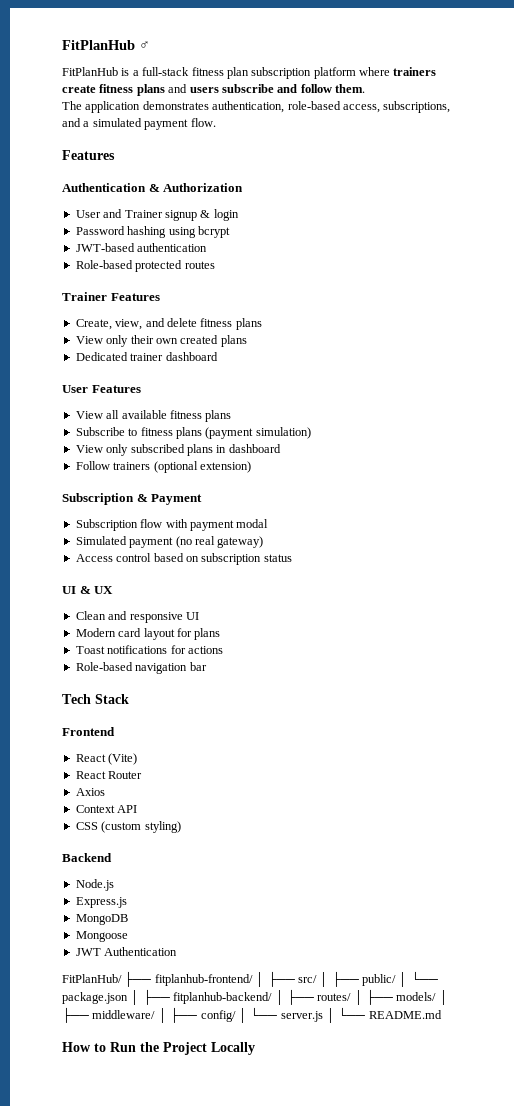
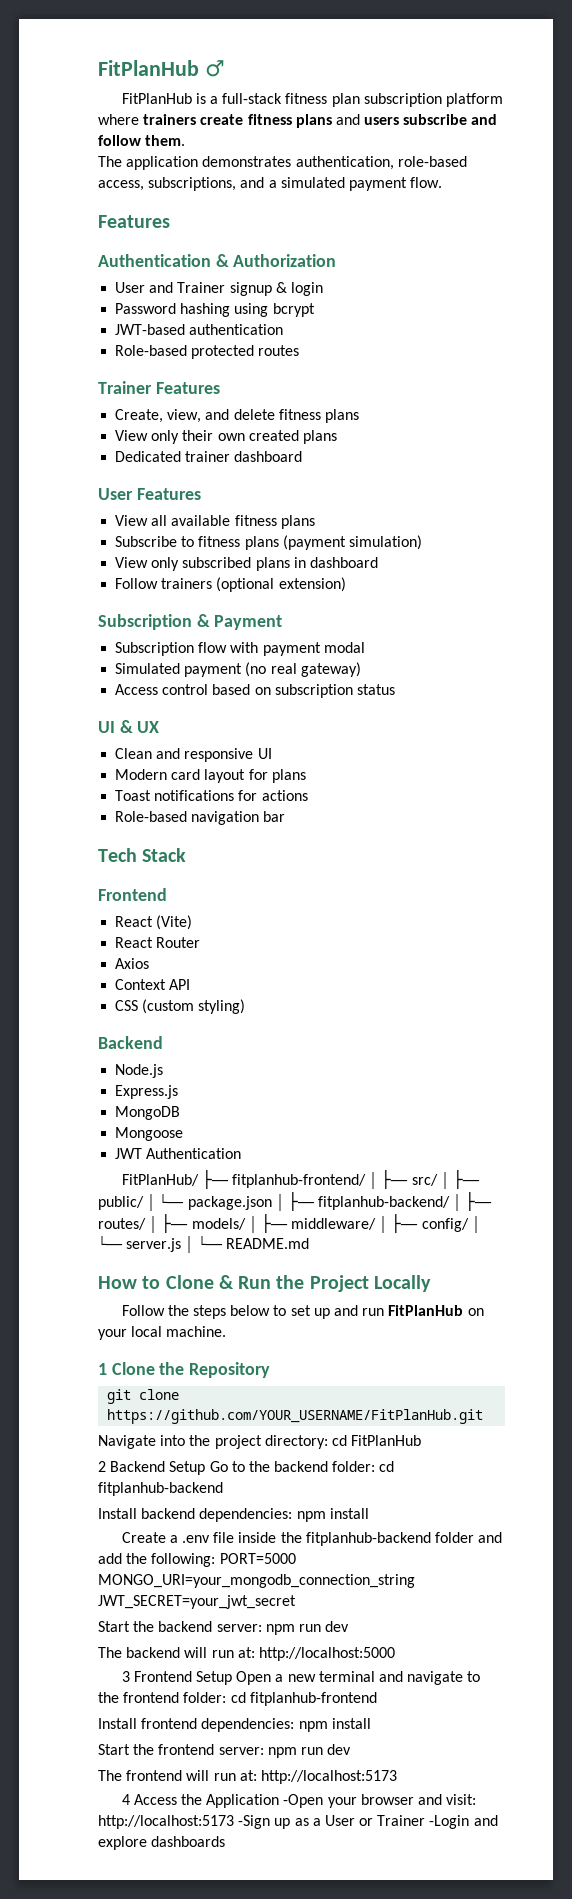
- How to Run the Project Locally
+ How to Clone & Run the Project Locally
+ Follow the steps below to set up and run FitPlanHub on your local machine.
+ 1 Clone the Repository
+ git clone https://github.com/YOUR_USERNAME/FitPlanHub.git
+ Navigate into the project directory: cd FitPlanHub
+ 2 Backend Setup Go to the backend folder: cd fitplanhub-backend
+ Install backend dependencies: npm install
+ Create a .env file inside the fitplanhub-backend folder and add the following: PORT=5000 MONGO_URI=your_mongodb_connection_string JWT_SECRET=your_jwt_secret
+ Start the backend server: npm run dev
+ The backend will run at: http://localhost:5000
+ 3 Frontend Setup Open a new terminal and navigate to the frontend folder: cd fitplanhub-frontend
+ Install frontend dependencies: npm install
+ Start the frontend server: npm run dev
+ The frontend will run at: http://localhost:5173
+ 4 Access the Application -Open your browser and visit: http://localhost:5173 -Sign up as a User or Trainer -Login and explore dashboards

